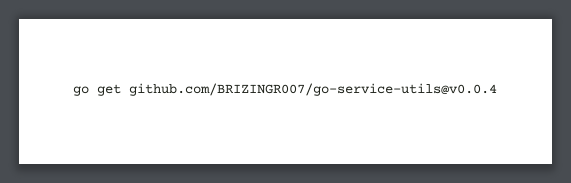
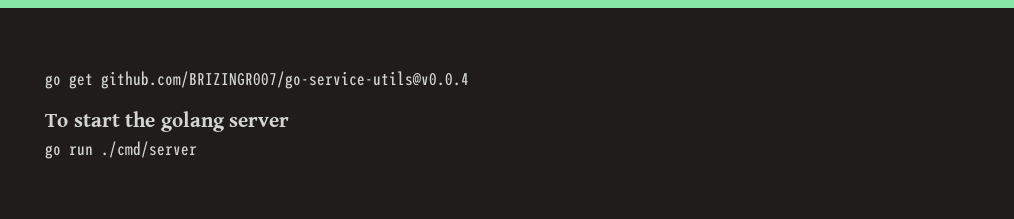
+ To start the golang server
+ go run ./cmd/server

